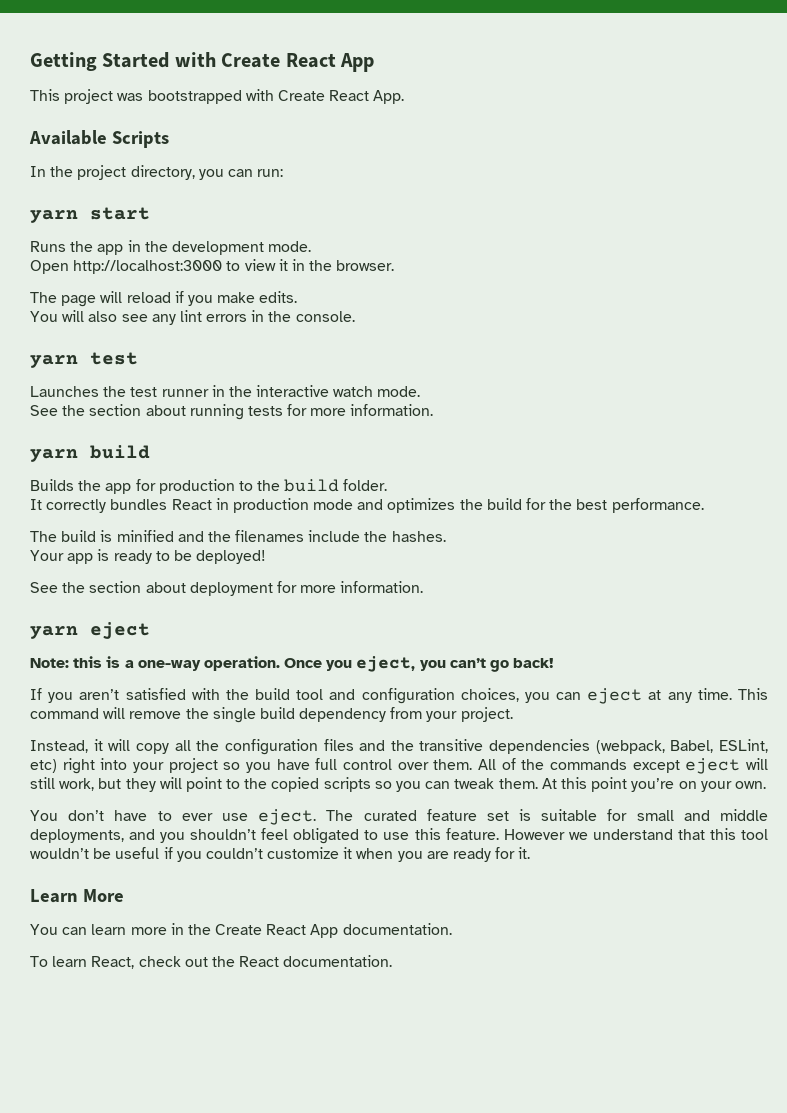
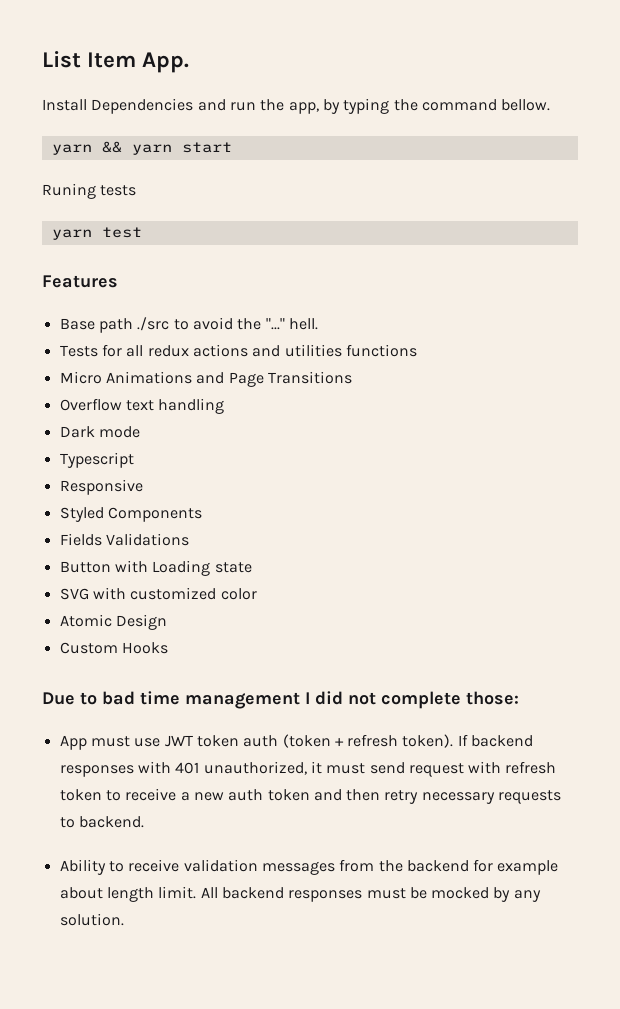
- Getting Started with Create React App
- This project was bootstrapped with Create React App.
- Available Scripts
- In the project directory, you can run:
- yarn start
- Runs the app in the development mode.
- Open http://localhost:3000 to view it in the browser.
- The page will reload if you make edits.
- You will also see any lint errors in the console.
+ List Item App.
+ Install Dependencies and run the app, by typing the command bellow.
+ yarn && yarn start
+ Runing tests
  yarn test
- Launches the test runner in the interactive watch mode.
- See the section about running tests for more information.
- yarn build
- Builds the app for production to the build folder.
- It correctly bundles React in production mode and optimizes the build for the best performance.
- The build is minified and the filenames include the hashes.
- Your app is ready to be deployed!
- See the section about deployment for more information.
- yarn eject
- Note: this is a one-way operation. Once you eject, you can’t go back!
- If you aren’t satisfied with the build tool and configuration choices, you can eject at any time. This command will remove the single build dependency from your project.
- Instead, it will copy all the configuration files and the transitive dependencies (webpack, Babel, ESLint, etc) right into your project so you have full control over them. All of the commands except eject will still work, but they will point to the copied scripts so you can tweak them. At this point you’re on your own.
- You don’t have to ever use eject. The curated feature set is suitable for small and middle deployments, and you shouldn’t feel obligated to use this feature. However we understand that this tool wouldn’t be useful if you couldn’t customize it when you are ready for it.
- Learn More
- You can learn more in the Create React App documentation.
- To learn React, check out the React documentation.
+ Features
+ Base path ./src to avoid the "..." hell.
+ Tests for all redux actions and utilities functions
+ Micro Animations and Page Transitions
+ Overflow text handling
+ Dark mode
+ Typescript
+ Responsive
+ Styled Components
+ Fields Validations
+ Button with Loading state
+ SVG with customized color
+ Atomic Design
+ Custom Hooks
+ Due to bad time management I did not complete those:
+ App must use JWT token auth (token + refresh token). If backend responses with 401 unauthorized, it must send request with refresh token to receive a new auth token and then retry necessary requests to backend.
+ Ability to receive validation messages from the backend for example about length limit. All backend responses must be mocked by any solution.

